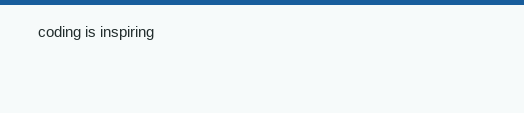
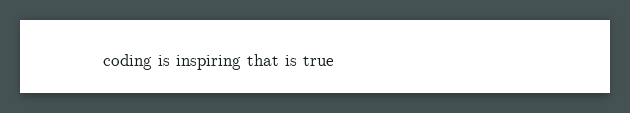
- coding is inspiring
+ coding is inspiring that is true

